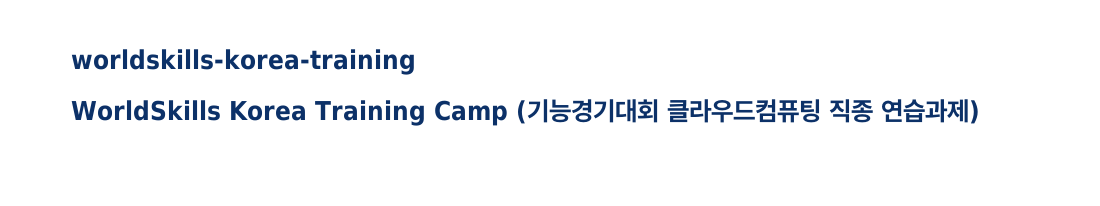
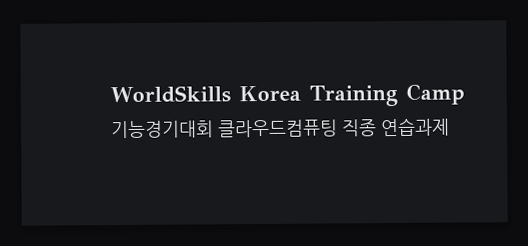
- worldskills-korea-training
- WorldSkills Korea Training Camp (기능경기대회 클라우드컴퓨팅 직종 연습과제)
+ WorldSkills Korea Training Camp
+ 기능경기대회 클라우드컴퓨팅 직종 연습과제

